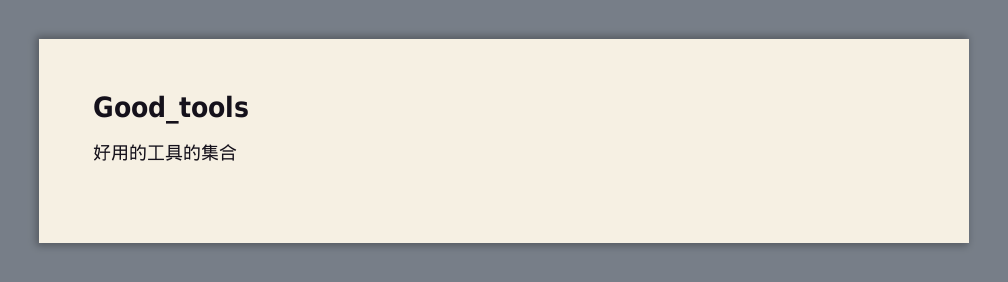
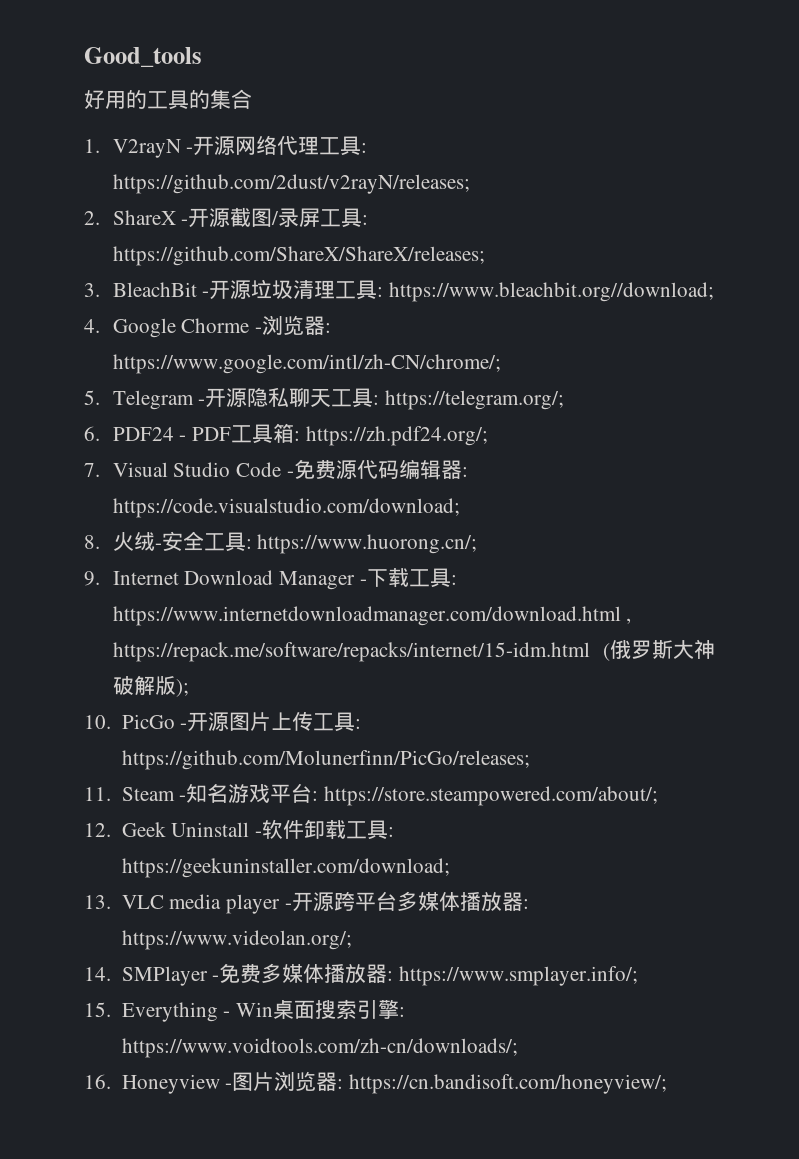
+ 1. V2rayN -开源网络代理工具: https://github.com/2dust/v2rayN/releases;
+ 2. ShareX -开源截图/录屏工具: https://github.com/ShareX/ShareX/releases;
+ 3. BleachBit -开源垃圾清理工具: https://www.bleachbit.org//download;
+ 4. Google Chorme -浏览器: https://www.google.com/intl/zh-CN/chrome/;
+ 5. Telegram -开源隐私聊天工具: https://telegram.org/;
+ 6. PDF24 - PDF工具箱: https://zh.pdf24.org/;
+ 7. Visual Studio Code -免费源代码编辑器: https://code.visualstudio.com/download;
+ 8.火绒-安全工具: https://www.huorong.cn/;
+ 9. Internet Download Manager -下载工具: https://www.internetdownloadmanager.com/download.html , https://repack.me/software/repacks/internet/15-idm.html (俄罗斯大神破解版);
+ 10. PicGo -开源图片上传工具: https://github.com/Molunerfinn/PicGo/releases;
+ 11. Steam -知名游戏平台: https://store.steampowered.com/about/;
+ 12. Geek Uninstall -软件卸载工具: https://geekuninstaller.com/download;
+ 13. VLC media player -开源跨平台多媒体播放器: https://www.videolan.org/;
+ 14. SMPlayer -免费多媒体播放器: https://www.smplayer.info/;
+ 15. Everything - Win桌面搜索引擎: https://www.voidtools.com/zh-cn/downloads/;
+ 16. Honeyview -图片浏览器: https://cn.bandisoft.com/honeyview/;

